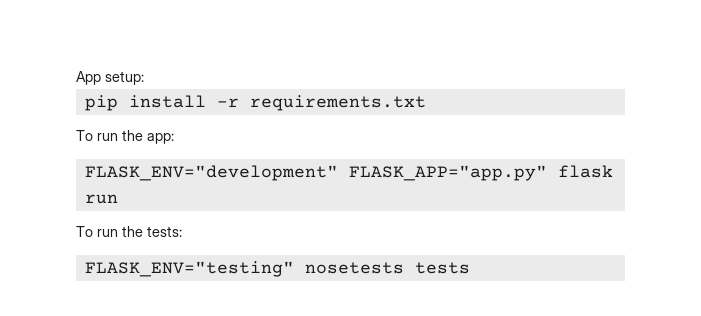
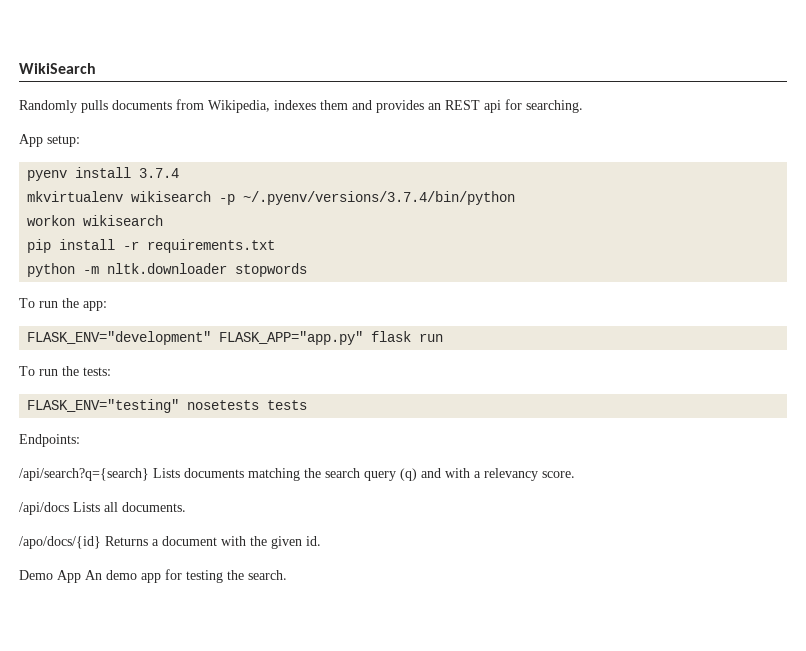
+ WikiSearch
+ Randomly pulls documents from Wikipedia, indexes them and provides an REST api for searching.
  App setup:
+ pyenv install 3.7.4
+ mkvirtualenv wikisearch -p ~/.pyenv/versions/3.7.4/bin/python
+ workon wikisearch
+ python -m nltk.downloader stopwords
+ Endpoints:
+ /api/search?q={search} Lists documents matching the search query (q) and with a relevancy score.
+ /api/docs Lists all documents.
+ /apo/docs/{id} Returns a document with the given id.
+ Demo App An demo app for testing the search.

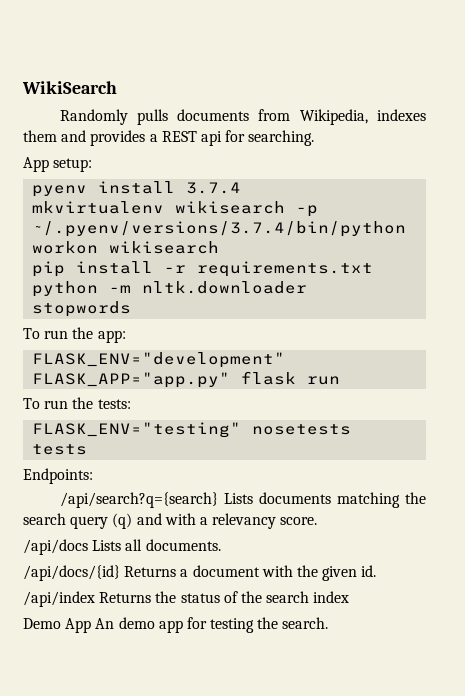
- Randomly pulls documents from Wikipedia, indexes them and provides an REST api for searching.
+ Randomly pulls documents from Wikipedia, indexes them and provides a REST api for searching.
- /apo/docs/{id} Returns a document with the given id.
+ /api/docs/{id} Returns a document with the given id.
+ /api/index Returns the status of the search index

